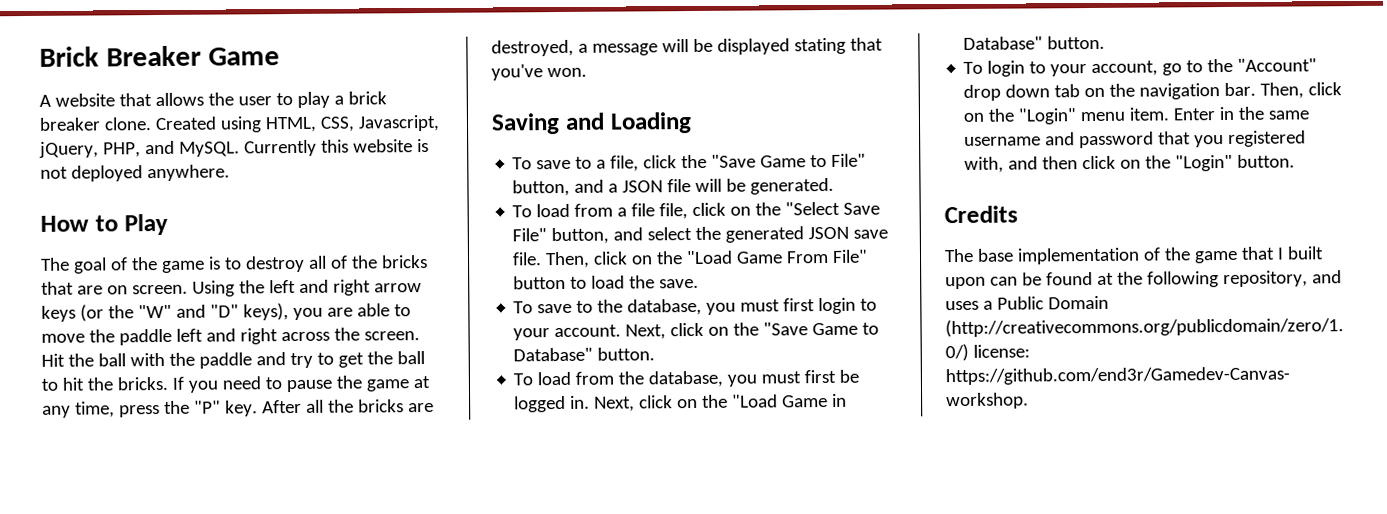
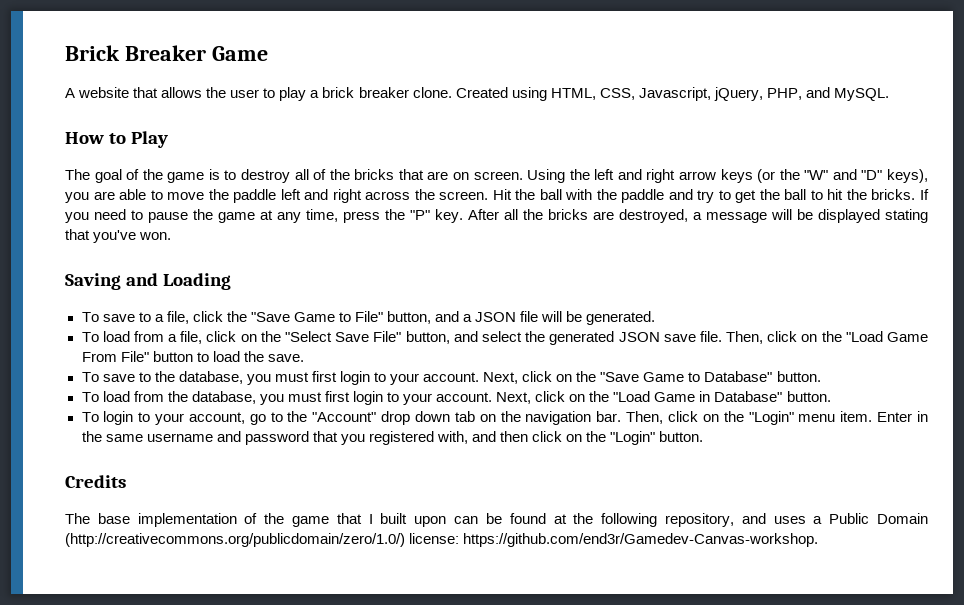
- Currently this website is not deployed anywhere.
- To load from a file file, click on the "Select Save File" button, and select the generated JSON save file.
+ To load from a file, click on the "Select Save File" button, and select the generated JSON save file.
- To load from the database, you must first be logged in.
+ To load from the database, you must first login to your account.

